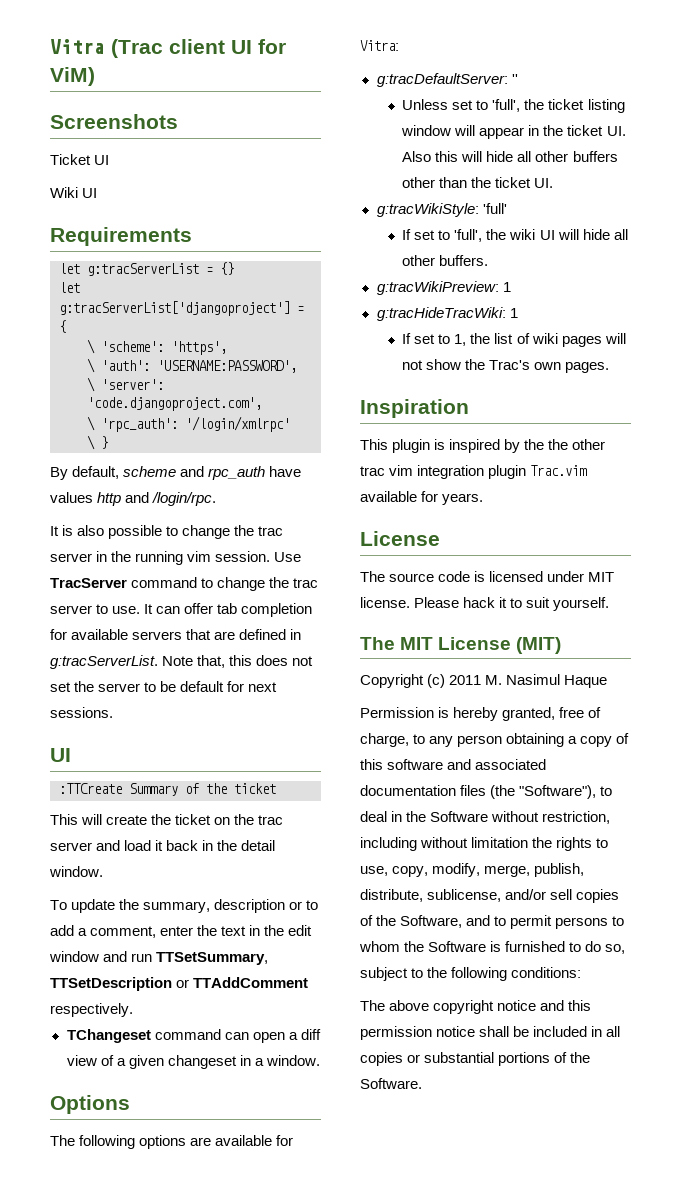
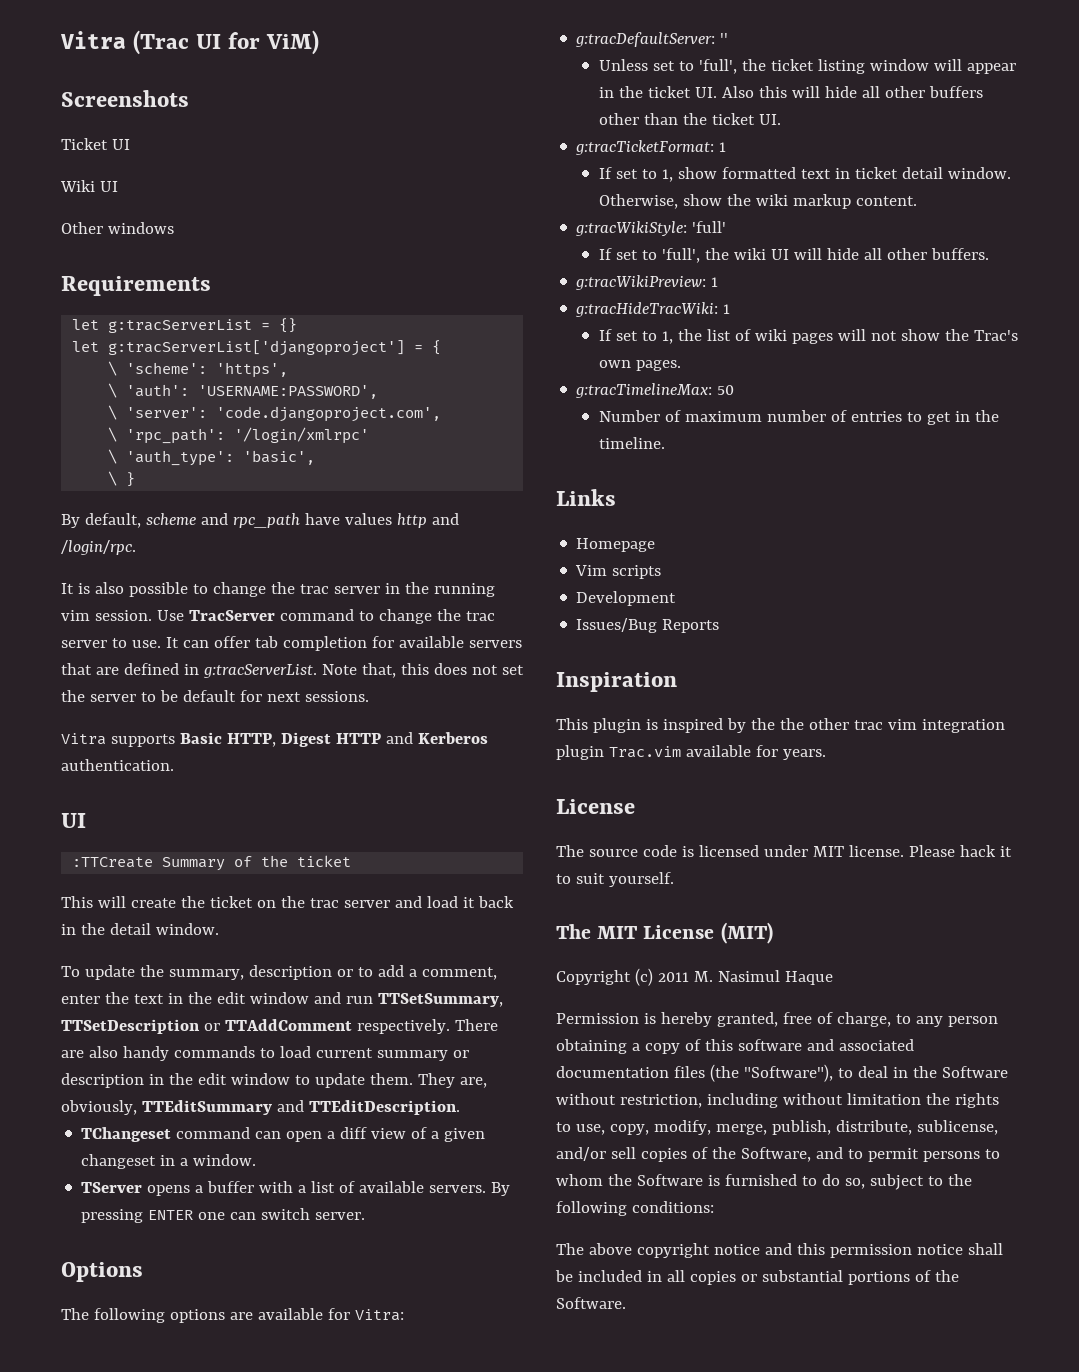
- Vitra (Trac client UI for ViM)
+ Vitra (Trac UI for ViM)
+ Other windows
- \ 'rpc_auth': '/login/xmlrpc'
+ \ 'rpc_path': '/login/xmlrpc'
+ \ 'auth_type': 'basic',
- By default, scheme and rpc_auth have values http and /login/rpc.
+ By default, scheme and rpc_path have values http and /login/rpc.
+ Vitra supports Basic HTTP, Digest HTTP and Kerberos authentication.
+ There are also handy commands to load current summary or description in the edit window to update them. They are, obviously, TTEditSummary and TTEditDescription.
+ TServer opens a buffer with a list of available servers. By pressing ENTER one can switch server.
+ g:tracTicketFormat: 1
+ If set to 1, show formatted text in ticket detail window. Otherwise, show the wiki markup content.
+ g:tracTimelineMax: 50
+ Number of maximum number of entries to get in the timeline.
+ Links
+ Homepage
+ Vim scripts
+ Development
+ Issues/Bug Reports

